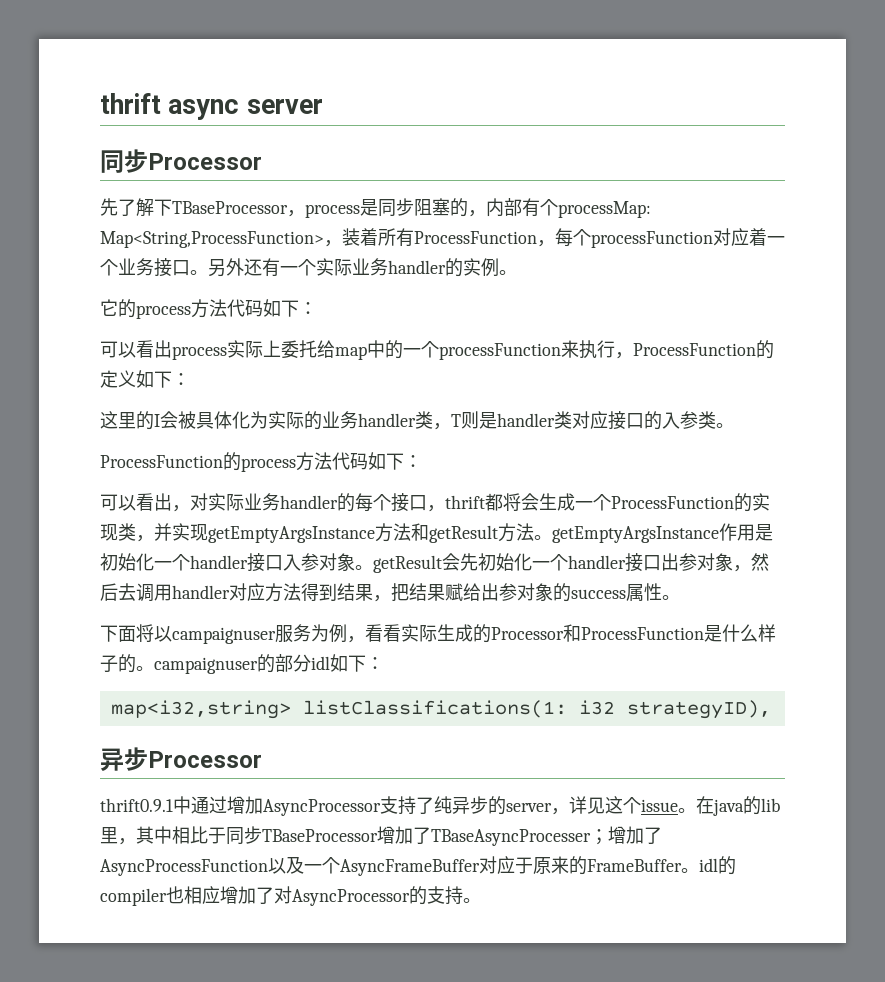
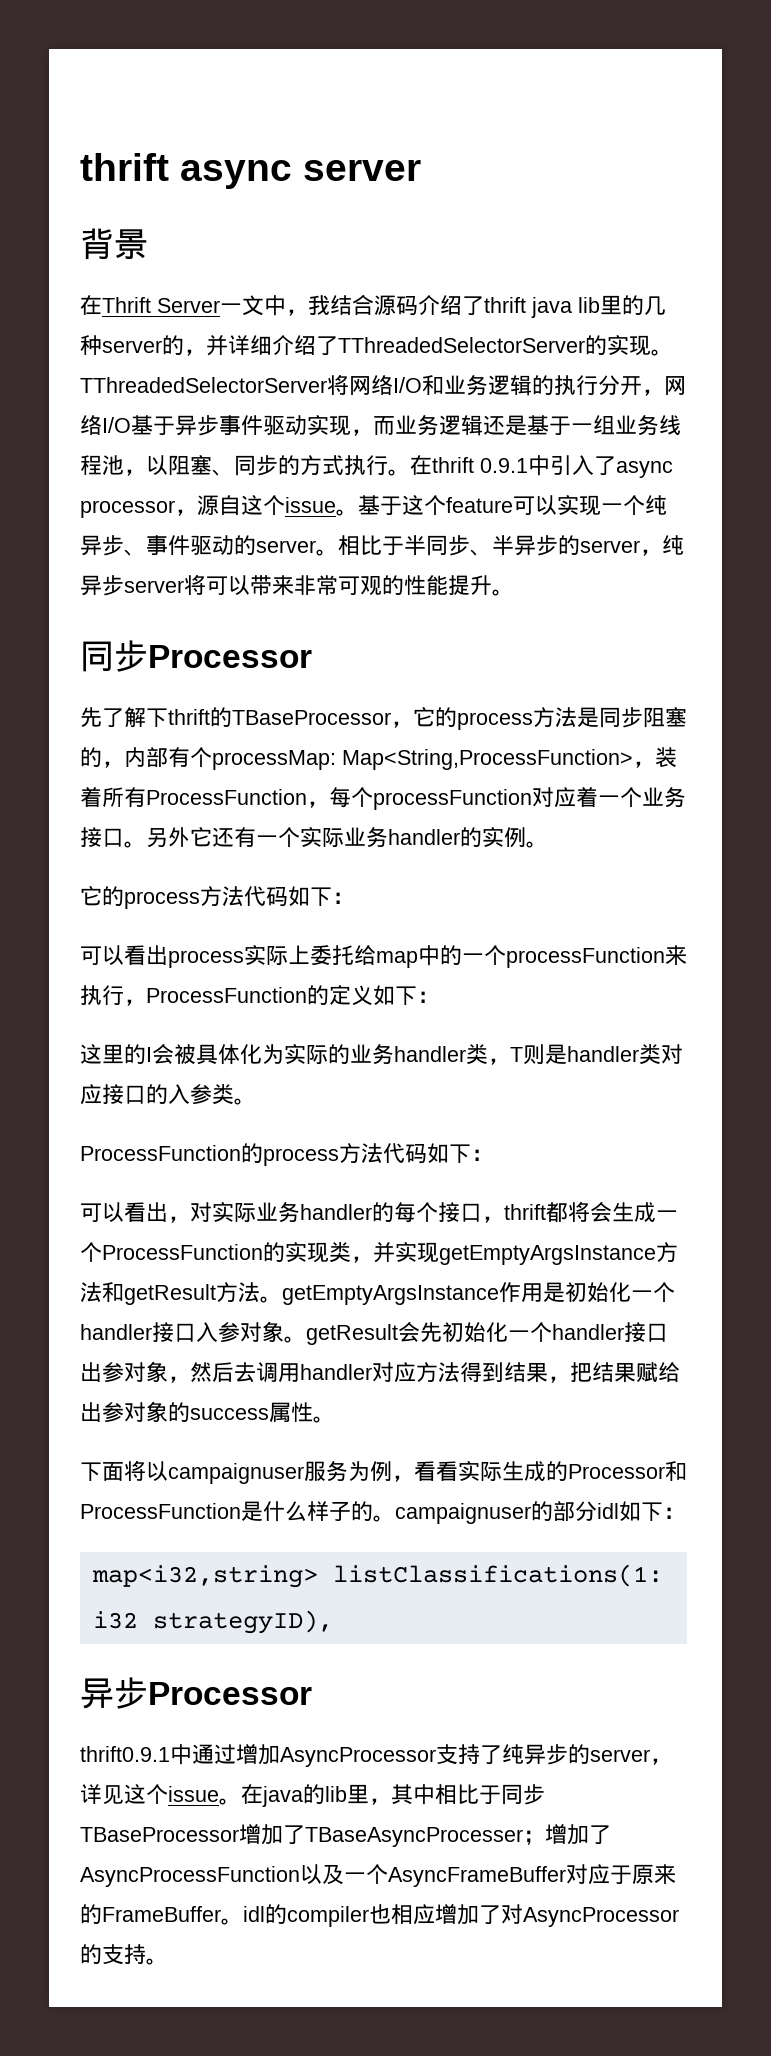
+ 背景
+ 在Thrift Server一文中，我结合源码介绍了thrift java lib里的几种server的，并详细介绍了TThreadedSelectorServer的实现。TThreadedSelectorServer将网络I/O和业务逻辑的执行分开，网络I/O基于异步事件驱动实现，而业务逻辑还是基于一组业务线程池，以阻塞、同步的方式执行。在thrift 0.9.1中引入了async processor，源自这个issue。基于这个feature可以实现一个纯异步、事件驱动的server。相比于半同步、半异步的server，纯异步server将可以带来非常可观的性能提升。
  同步Processor
- 先了解下TBaseProcessor，process是同步阻塞的，内部有个processMap: Map<String,ProcessFunction>，装着所有ProcessFunction，每个processFunction对应着一个业务接口。
+ 先了解下thrift的TBaseProcessor，它的process方法是同步阻塞的，内部有个processMap: Map<String,ProcessFunction>，装着所有ProcessFunction，每个processFunction对应着一个业务接口。
- 另外还有一个实际业务handler的实例。
+ 另外它还有一个实际业务handler的实例。

